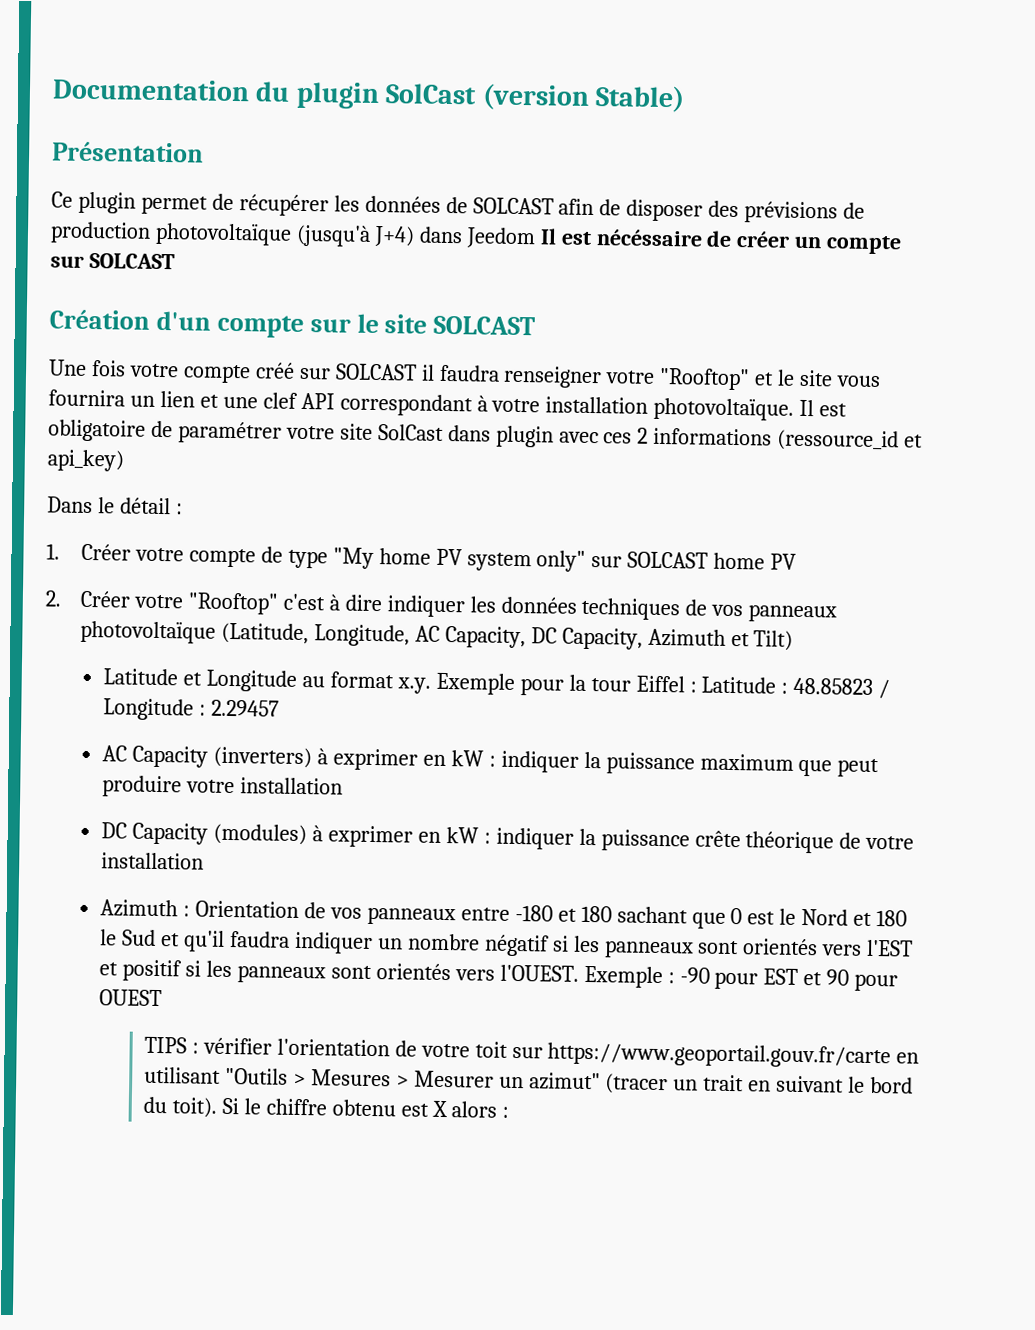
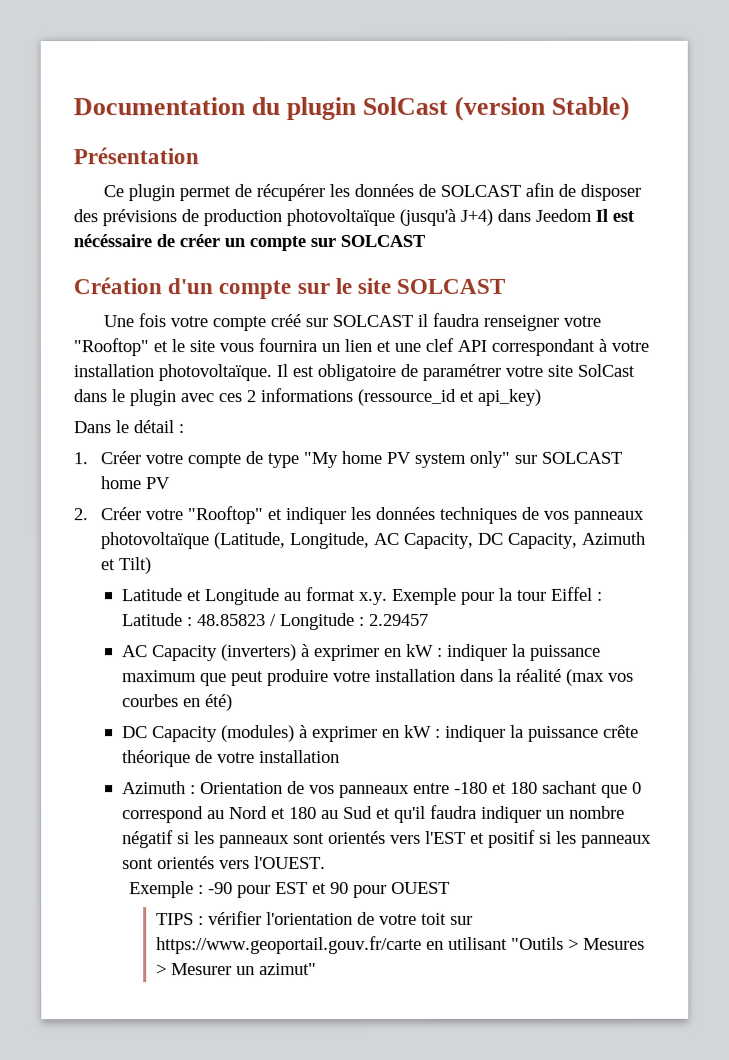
- Il est obligatoire de paramétrer votre site SolCast dans plugin avec ces 2 informations (ressource_id et api_key)
+ Il est obligatoire de paramétrer votre site SolCast dans le plugin avec ces 2 informations (ressource_id et api_key)
- 2. Créer votre "Rooftop" c'est à dire indiquer les données techniques de vos panneaux photovoltaïque (Latitude, Longitude, AC Capacity, DC Capacity, Azimuth et Tilt)
+ 2. Créer votre "Rooftop" et indiquer les données techniques de vos panneaux photovoltaïque (Latitude, Longitude, AC Capacity, DC Capacity, Azimuth et Tilt)
- AC Capacity (inverters) à exprimer en kW : indiquer la puissance maximum que peut produire votre installation
+ AC Capacity (inverters) à exprimer en kW : indiquer la puissance maximum que peut produire votre installation dans la réalité (max vos courbes en été)
- Azimuth : Orientation de vos panneaux entre -180 et 180 sachant que 0 est le Nord et 180 le Sud et qu'il faudra indiquer un nombre négatif si les panneaux sont orientés vers l'EST et positif si les panneaux sont orientés vers l'OUEST. Exemple : -90 pour EST et 90 pour OUEST
+ Azimuth : Orientation de vos panneaux entre -180 et 180 sachant que 0 correspond au Nord et 180 au Sud et qu'il faudra indiquer un nombre négatif si les panneaux sont orientés vers l'EST et positif si les panneaux sont orientés vers l'OUEST.
+ Exemple : -90 pour EST et 90 pour OUEST
- TIPS : vérifier l'orientation de votre toit sur https://www.geoportail.gouv.fr/carte en utilisant "Outils > Mesures > Mesurer un azimut" (tracer un trait en suivant le bord du toit). Si le chiffre obtenu est X alors :
+ TIPS : vérifier l'orientation de votre toit sur https://www.geoportail.gouv.fr/carte en utilisant "Outils > Mesures > Mesurer un azimut"

